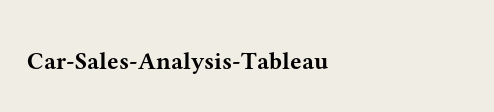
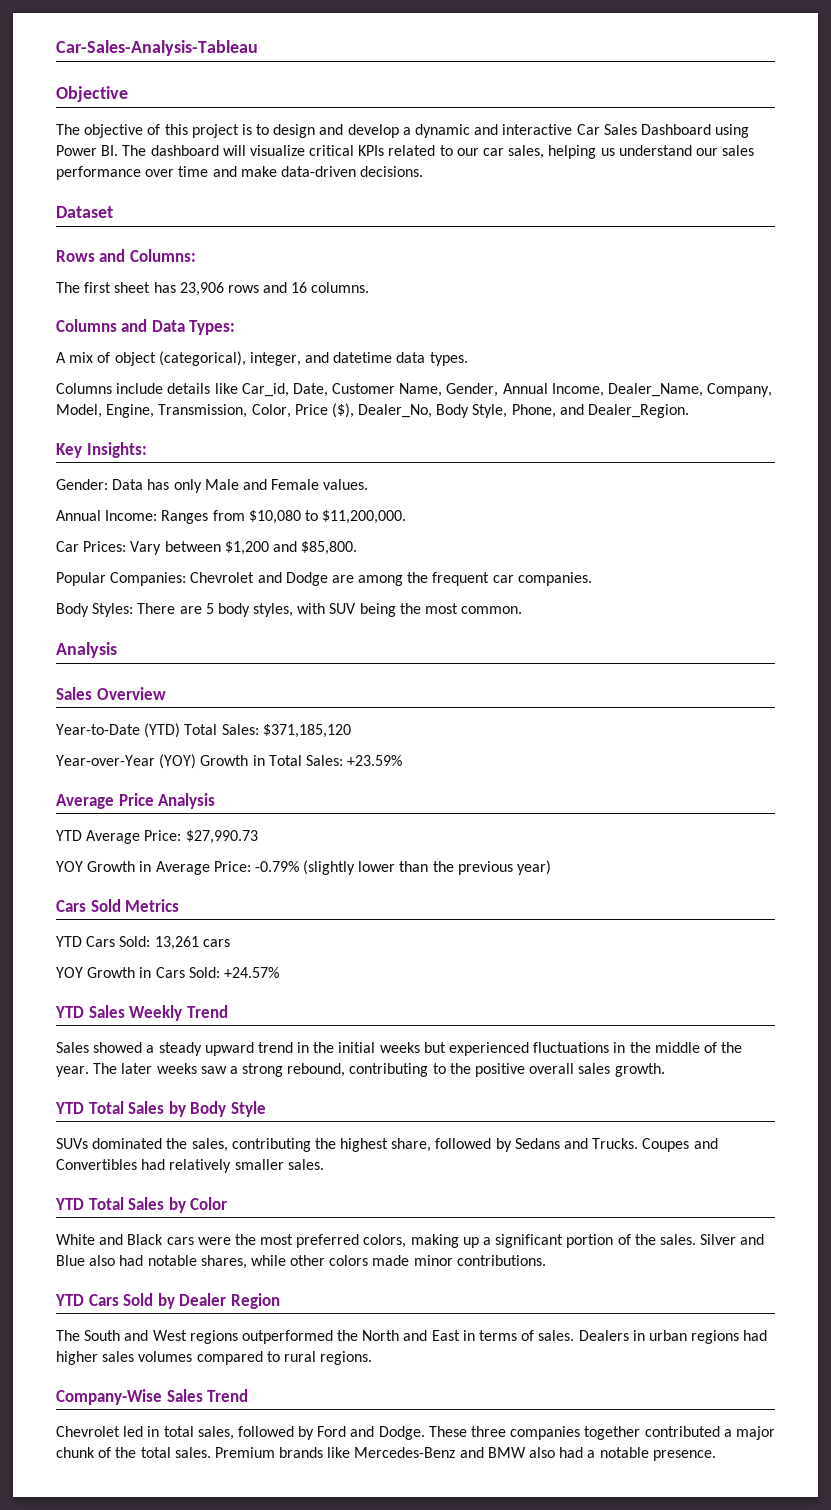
+ Objective
+ The objective of this project is to design and develop a dynamic and interactive Car Sales Dashboard using Power BI. The dashboard will visualize critical KPIs related to our car sales, helping us understand our sales performance over time and make data-driven decisions.
+ Dataset
+ Rows and Columns:
+ The first sheet has 23,906 rows and 16 columns.
+ Columns and Data Types:
+ A mix of object (categorical), integer, and datetime data types.
+ Columns include details like Car_id, Date, Customer Name, Gender, Annual Income, Dealer_Name, Company, Model, Engine, Transmission, Color, Price ($), Dealer_No, Body Style, Phone, and Dealer_Region.
+ Key Insights:
+ Gender: Data has only Male and Female values.
+ Annual Income: Ranges from $10,080 to $11,200,000.
+ Car Prices: Vary between $1,200 and $85,800.
+ Popular Companies: Chevrolet and Dodge are among the frequent car companies.
+ Body Styles: There are 5 body styles, with SUV being the most common.
+ Analysis
+ Sales Overview
+ Year-to-Date (YTD) Total Sales: $371,185,120
+ Year-over-Year (YOY) Growth in Total Sales: +23.59%
+ Average Price Analysis
+ YTD Average Price: $27,990.73
+ YOY Growth in Average Price: -0.79% (slightly lower than the previous year)
+ Cars Sold Metrics
+ YTD Cars Sold: 13,261 cars
+ YOY Growth in Cars Sold: +24.57%
+ YTD Sales Weekly Trend
+ Sales showed a steady upward trend in the initial weeks but experienced fluctuations in the middle of the year. The later weeks saw a strong rebound, contributing to the positive overall sales growth.
+ YTD Total Sales by Body Style
+ SUVs dominated the sales, contributing the highest share, followed by Sedans and Trucks. Coupes and Convertibles had relatively smaller sales.
+ YTD Total Sales by Color
+ White and Black cars were the most preferred colors, making up a significant portion of the sales. Silver and Blue also had notable shares, while other colors made minor contributions.
+ YTD Cars Sold by Dealer Region
+ The South and West regions outperformed the North and East in terms of sales. Dealers in urban regions had higher sales volumes compared to rural regions.
+ Company-Wise Sales Trend
+ Chevrolet led in total sales, followed by Ford and Dodge. These three companies together contributed a major chunk of the total sales. Premium brands like Mercedes-Benz and BMW also had a notable presence.

